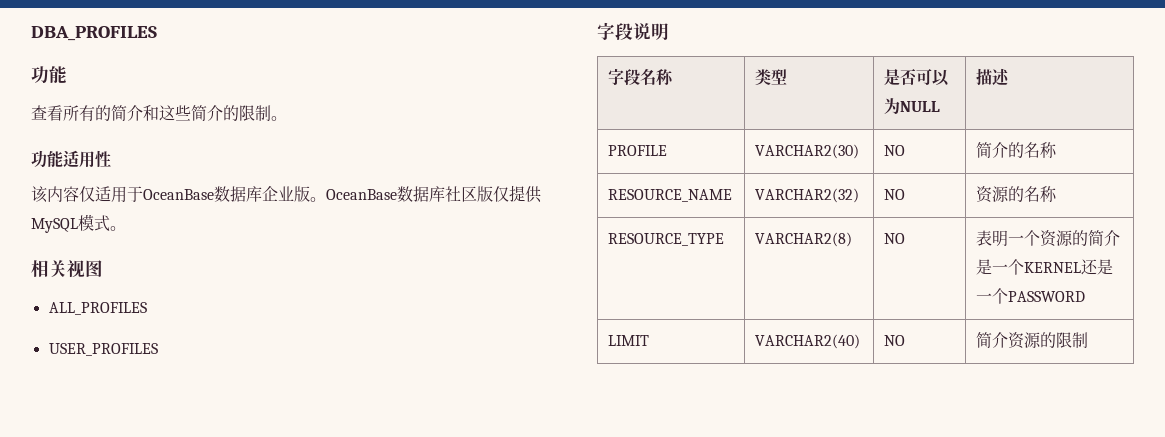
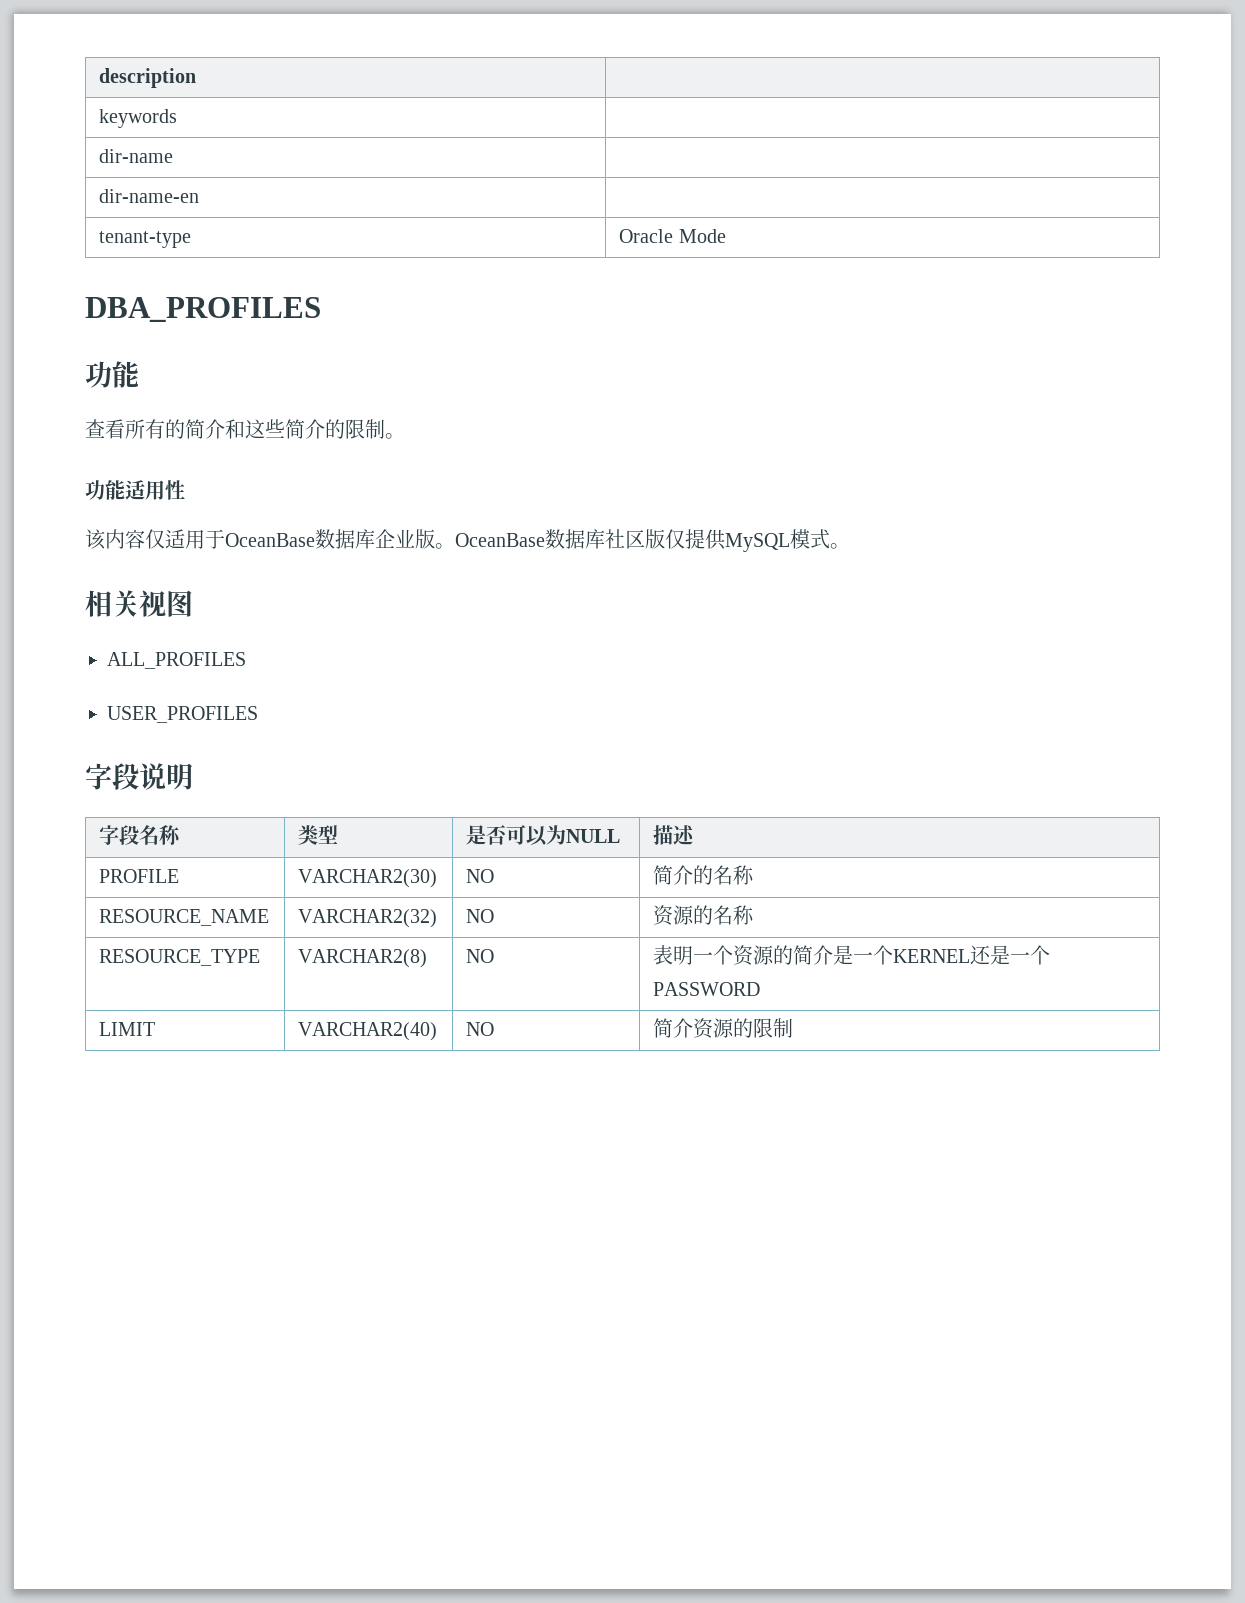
+ description |
+ keywords |
+ dir-name |
+ dir-name-en |
+ tenant-type | Oracle Mode

